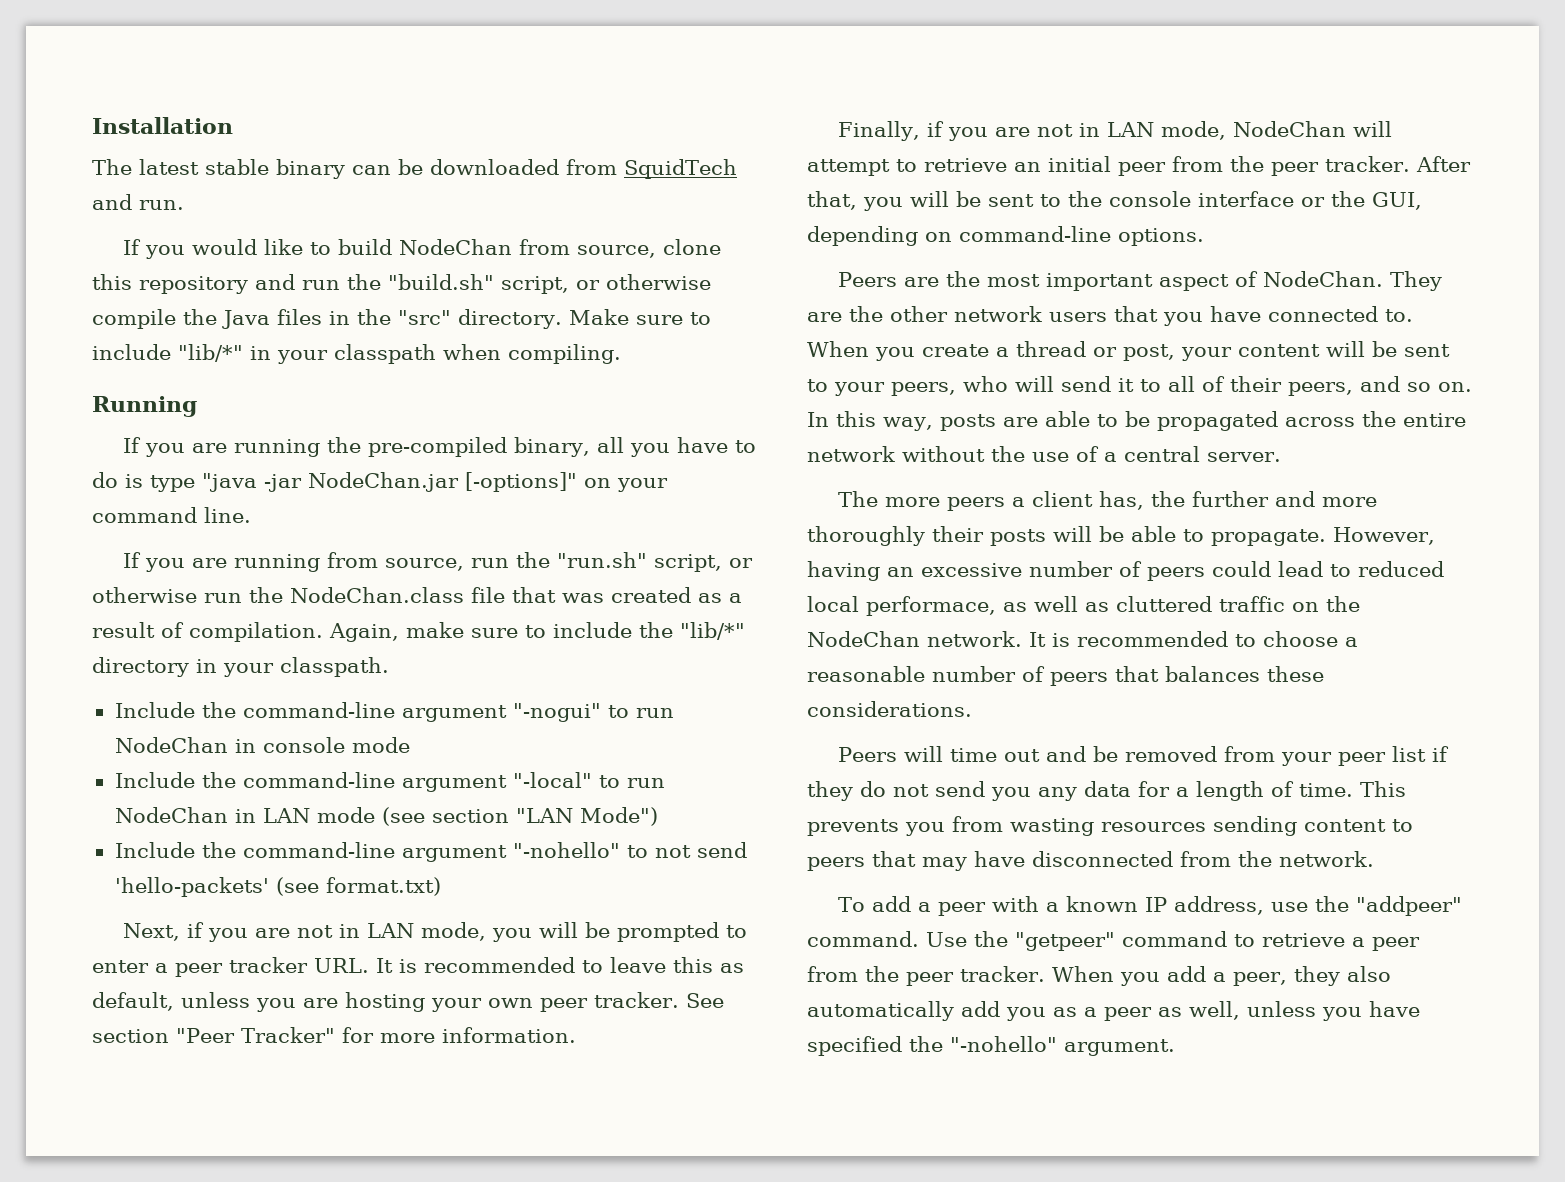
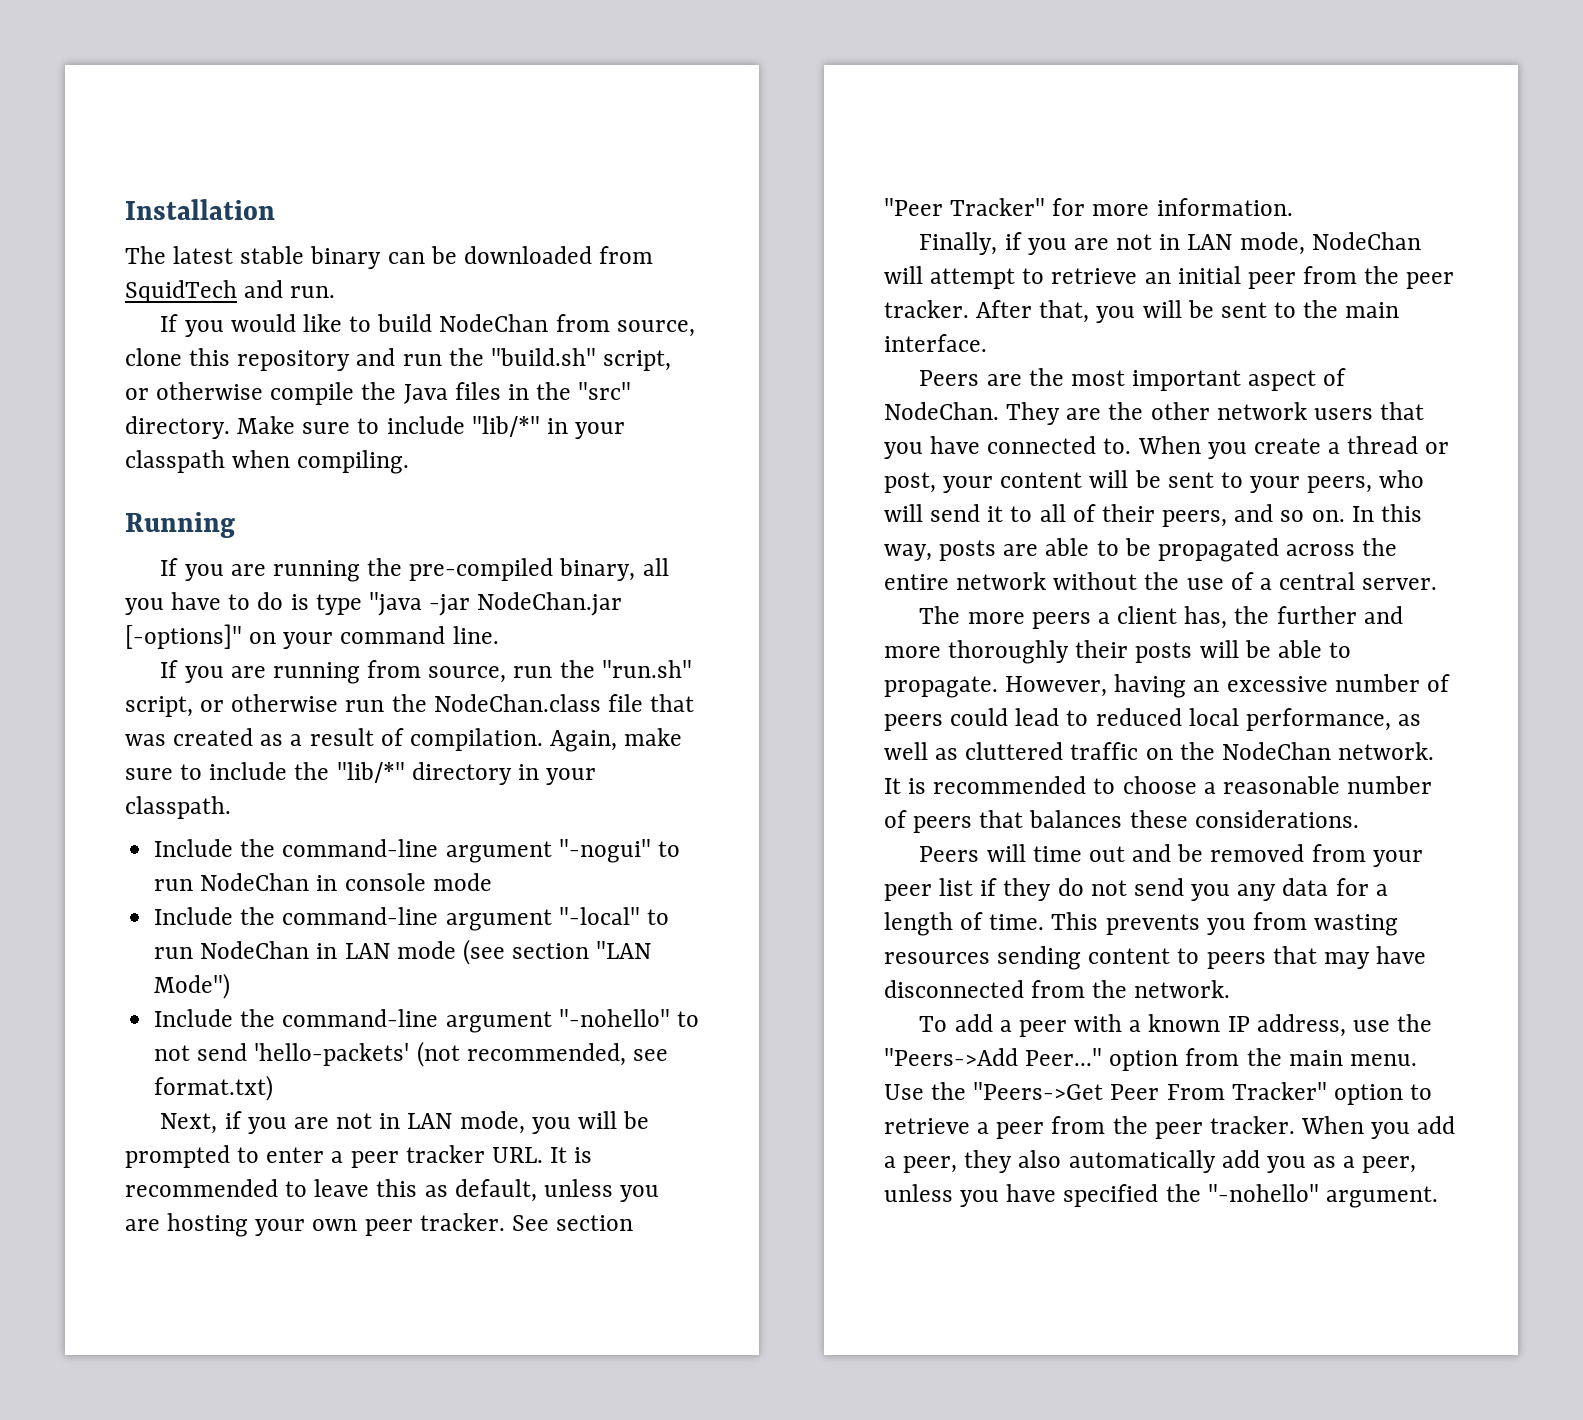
- Include the command-line argument "-nohello" to not send 'hello-packets' (see format.txt)
+ Include the command-line argument "-nohello" to not send 'hello-packets' (not recommended, see format.txt)
- After that, you will be sent to the console interface or the GUI, depending on command-line options.
+ After that, you will be sent to the main interface.
- However, having an excessive number of peers could lead to reduced local performace, as well as cluttered traffic on the NodeChan network.
+ However, having an excessive number of peers could lead to reduced local performance, as well as cluttered traffic on the NodeChan network.
- To add a peer with a known IP address, use the "addpeer" command. Use the "getpeer" command to retrieve a peer from the peer tracker.
+ To add a peer with a known IP address, use the "Peers->Add Peer..." option from the main menu. Use the "Peers->Get Peer From Tracker" option to retrieve a peer from the peer tracker.
- When you add a peer, they also automatically add you as a peer as well, unless you have specified the "-nohello" argument.
+ When you add a peer, they also automatically add you as a peer, unless you have specified the "-nohello" argument.

